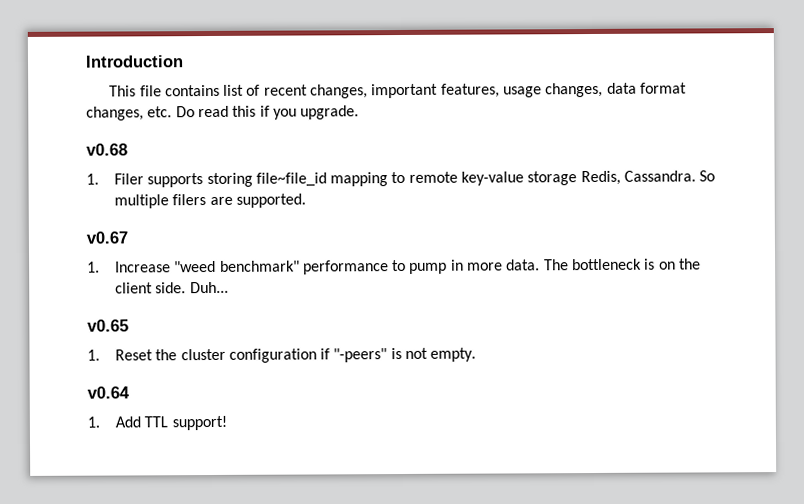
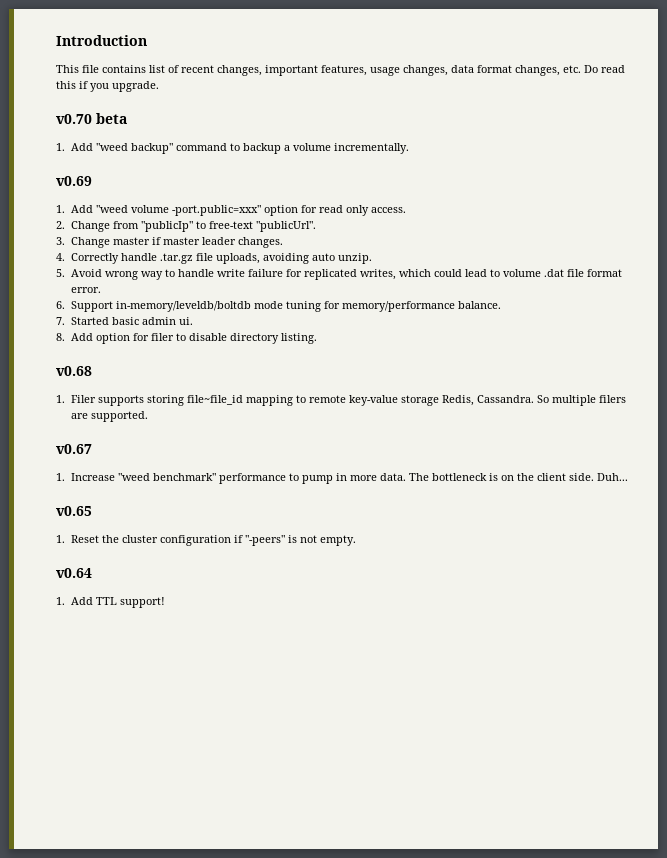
+ v0.70 beta
+ 1. Add "weed backup" command to backup a volume incrementally.
+ v0.69
+ 1. Add "weed volume -port.public=xxx" option for read only access.
+ 2. Change from "publicIp" to free-text "publicUrl".
+ 3. Change master if master leader changes.
+ 4. Correctly handle .tar.gz file uploads, avoiding auto unzip.
+ 5. Avoid wrong way to handle write failure for replicated writes, which could lead to volume .dat file format error.
+ 6. Support in-memory/leveldb/boltdb mode tuning for memory/performance balance.
+ 7. Started basic admin ui.
+ 8. Add option for filer to disable directory listing.

